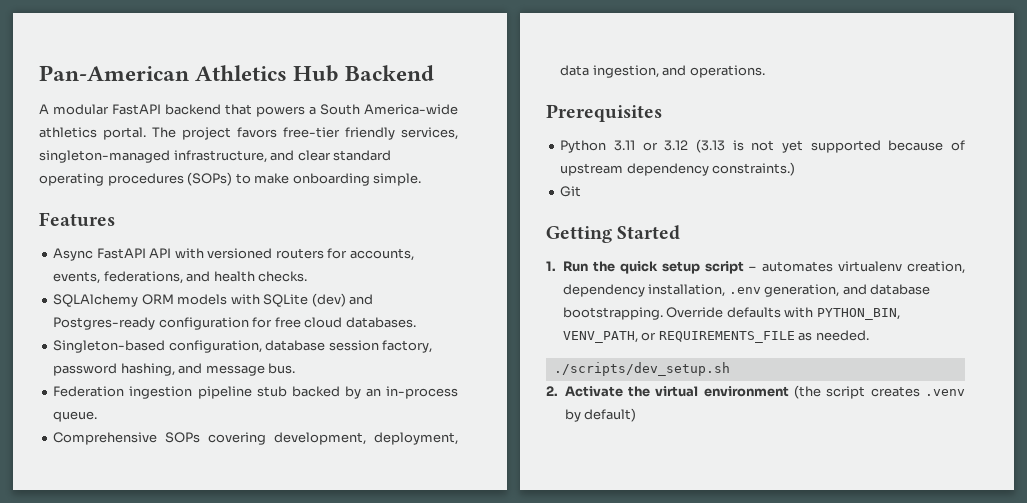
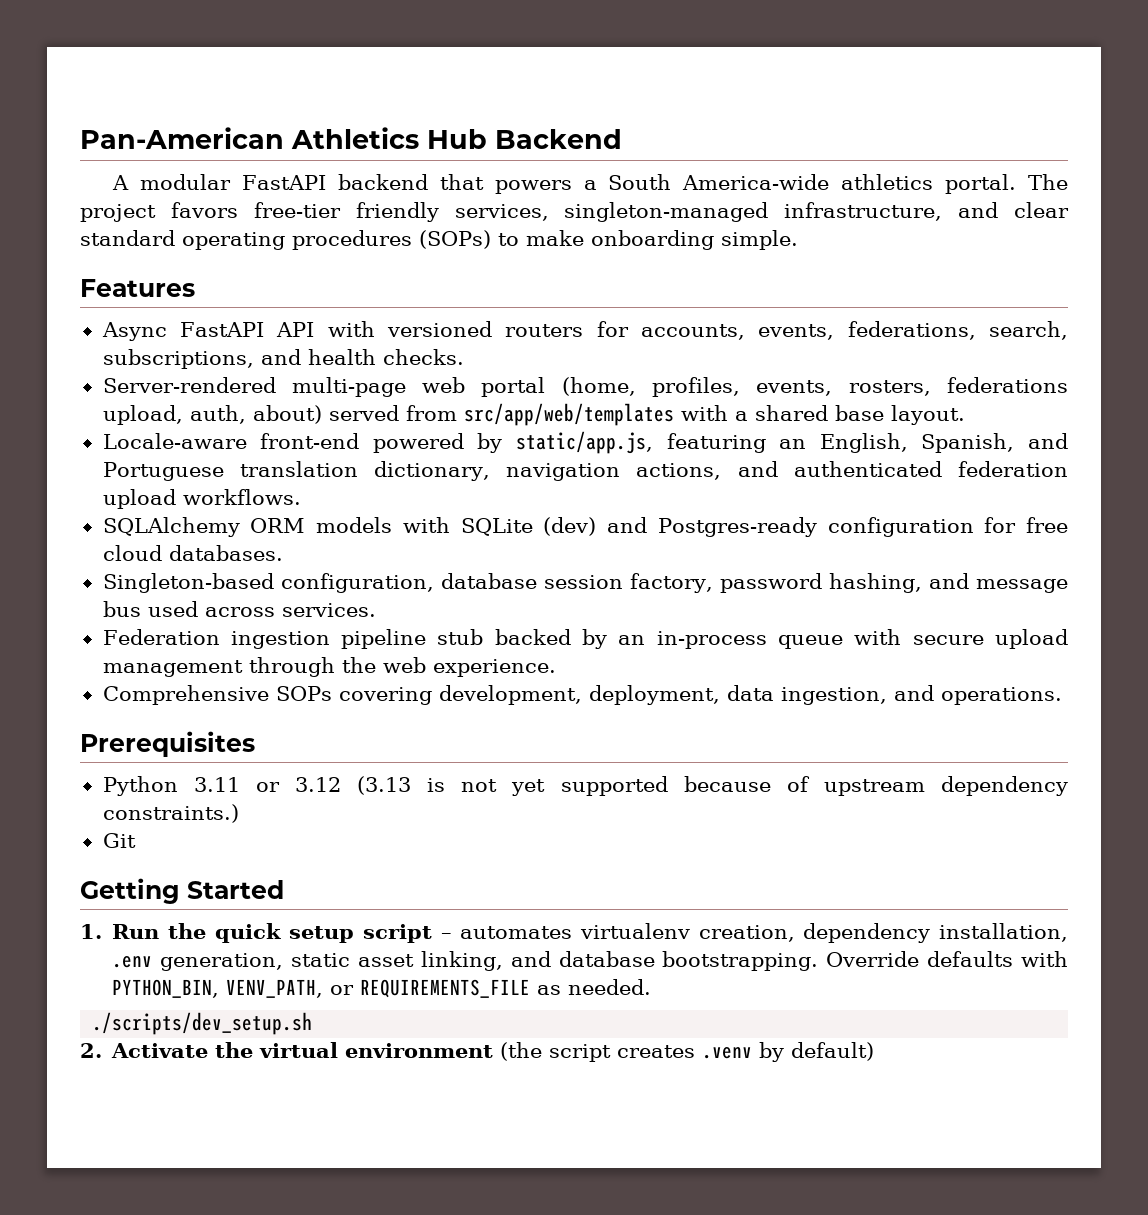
- Async FastAPI API with versioned routers for accounts, events, federations, and health checks.
+ Async FastAPI API with versioned routers for accounts, events, federations, search, subscriptions, and health checks.
+ Server-rendered multi-page web portal (home, profiles, events, rosters, federations upload, auth, about) served from src/app/web/templates with a shared base layout.
+ Locale-aware front-end powered by static/app.js, featuring an English, Spanish, and Portuguese translation dictionary, navigation actions, and authenticated federation upload workflows.
- Singleton-based configuration, database session factory, password hashing, and message bus.
+ Singleton-based configuration, database session factory, password hashing, and message bus used across services.
- Federation ingestion pipeline stub backed by an in-process queue.
+ Federation ingestion pipeline stub backed by an in-process queue with secure upload management through the web experience.
- 1. Run the quick setup script – automates virtualenv creation, dependency installation, .env generation, and database bootstrapping.
+ 1. Run the quick setup script – automates virtualenv creation, dependency installation, .env generation, static asset linking, and database bootstrapping.

